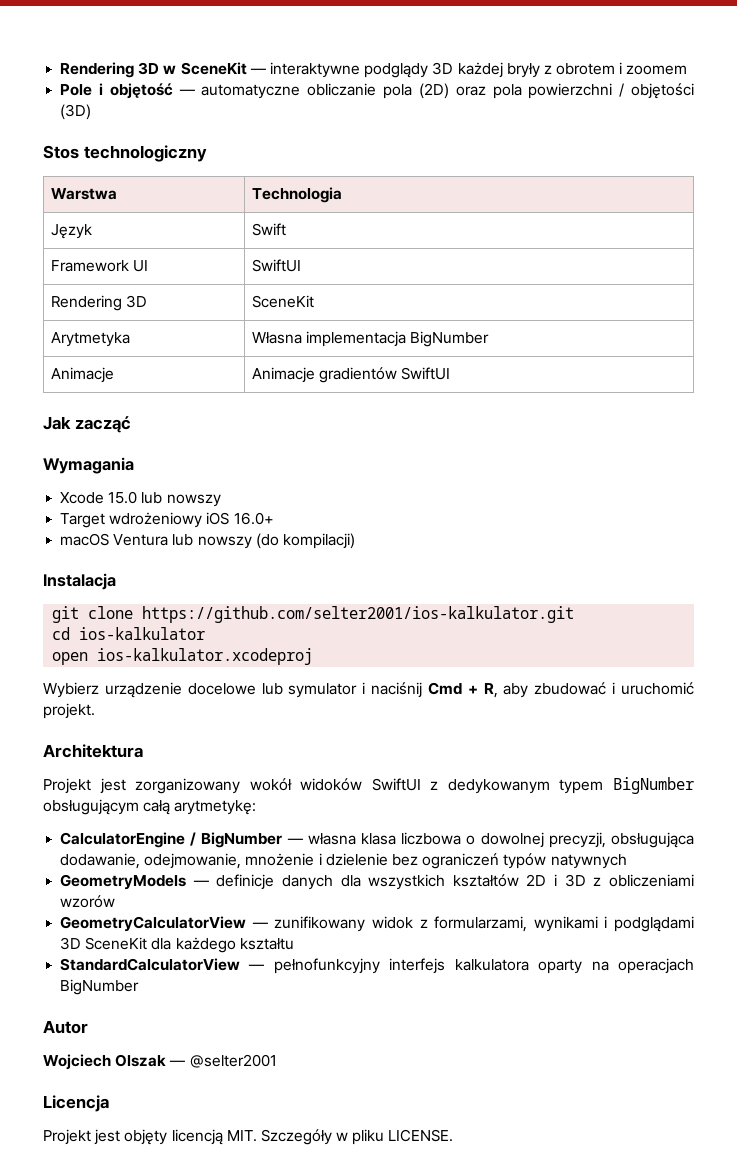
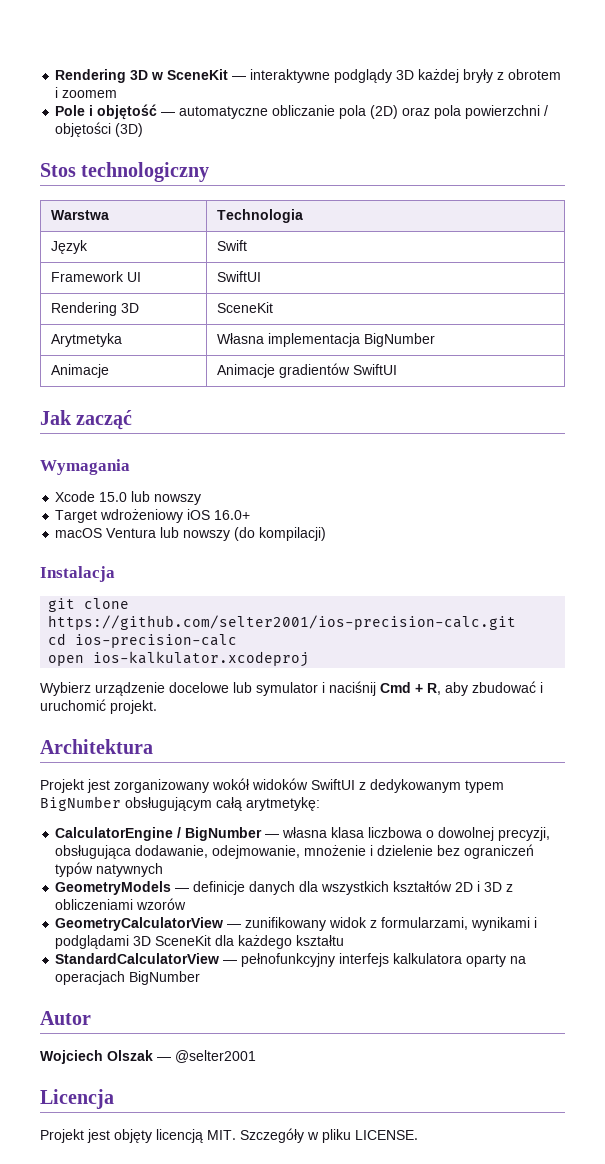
- git clone https://github.com/selter2001/ios-kalkulator.git
+ git clone https://github.com/selter2001/ios-precision-calc.git
- cd ios-kalkulator
+ cd ios-precision-calc

